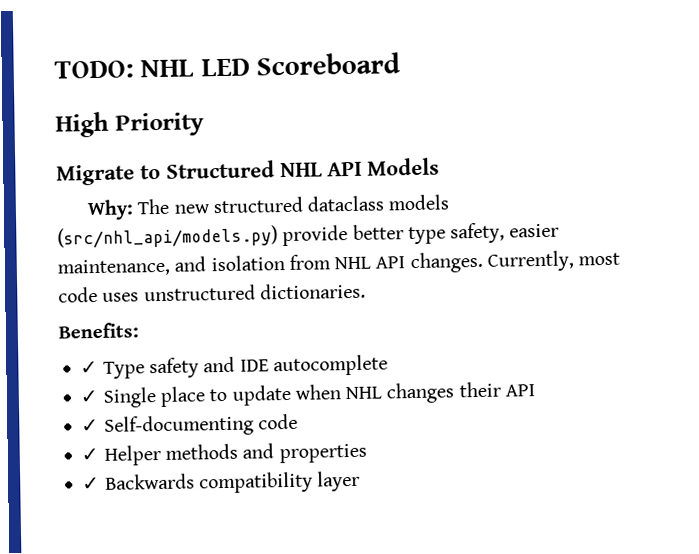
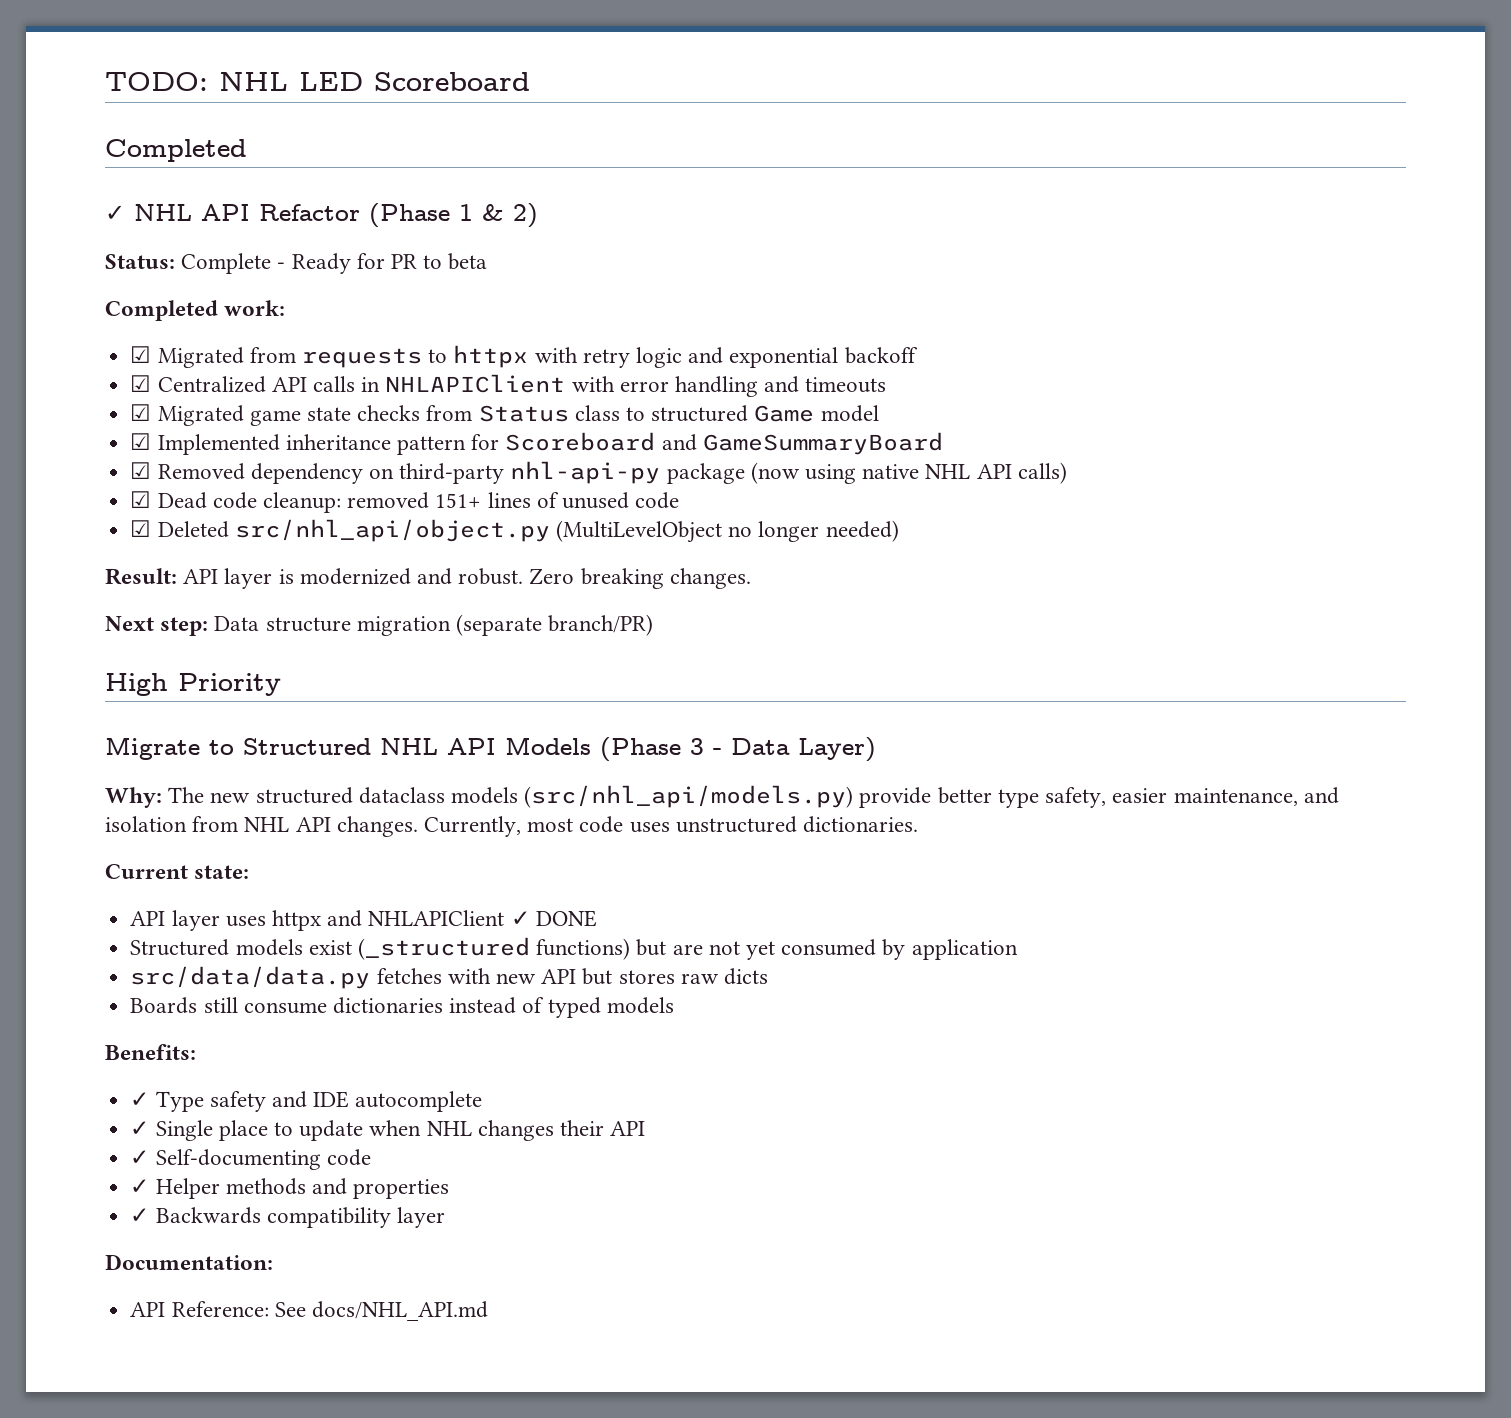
  TODO: NHL LED Scoreboard
+ Completed
+ ✓ NHL API Refactor (Phase 1 & 2)
+ Status: Complete - Ready for PR to beta
+ Completed work:
+ ☑ Migrated from requests to httpx with retry logic and exponential backoff
+ ☑ Centralized API calls in NHLAPIClient with error handling and timeouts
+ ☑ Migrated game state checks from Status class to structured Game model
+ ☑ Implemented inheritance pattern for Scoreboard and GameSummaryBoard
+ ☑ Removed dependency on third-party nhl-api-py package (now using native NHL API calls)
+ ☑ Dead code cleanup: removed 151+ lines of unused code
+ ☑ Deleted src/nhl_api/object.py (MultiLevelObject no longer needed)
+ Result: API layer is modernized and robust. Zero breaking changes.
+ Next step: Data structure migration (separate branch/PR)
- Migrate to Structured NHL API Models
+ Migrate to Structured NHL API Models (Phase 3 - Data Layer)
+ Current state:
+ API layer uses httpx and NHLAPIClient ✓ DONE
+ Structured models exist (_structured functions) but are not yet consumed by application
+ src/data/data.py fetches with new API but stores raw dicts
+ Boards still consume dictionaries instead of typed models
+ Documentation:
+ API Reference: See docs/NHL_API.md

